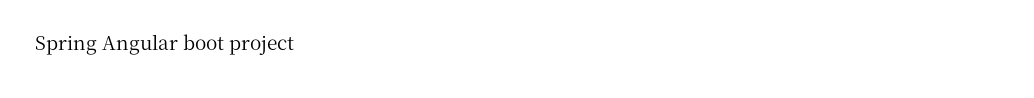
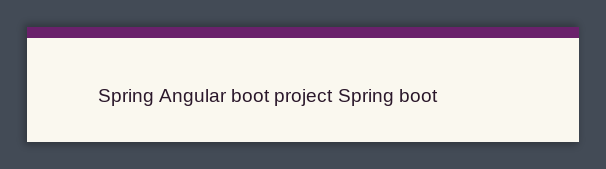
- Spring Angular boot project
+ Spring Angular boot project Spring boot

